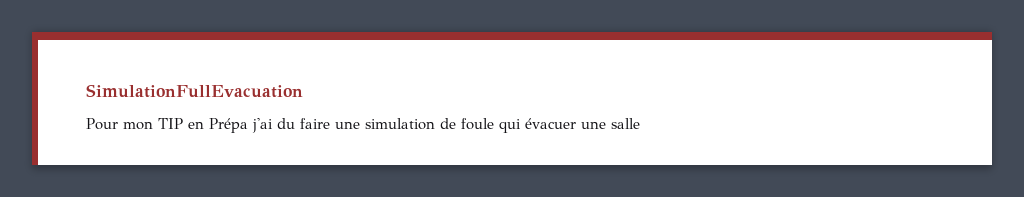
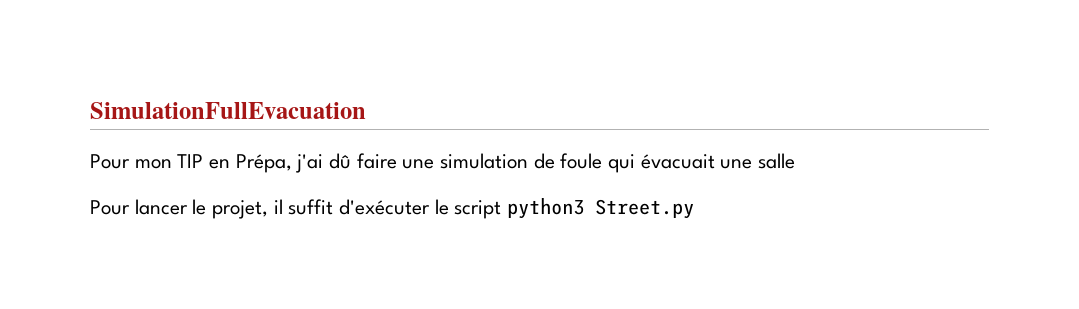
- Pour mon TIP en Prépa j'ai du faire une simulation de foule qui évacuer une salle
+ Pour mon TIP en Prépa, j'ai dû faire une simulation de foule qui évacuait une salle
+ Pour lancer le projet, il suffit d'exécuter le script python3 Street.py

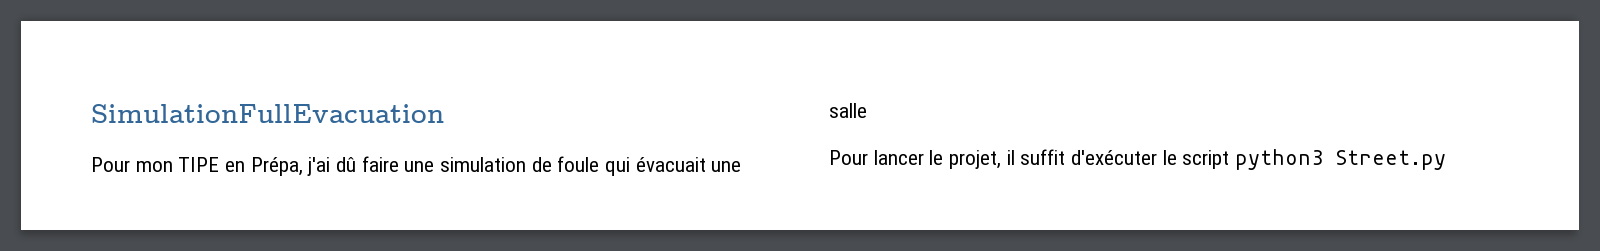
- Pour mon TIP en Prépa, j'ai dû faire une simulation de foule qui évacuait une salle
+ Pour mon TIPE en Prépa, j'ai dû faire une simulation de foule qui évacuait une salle

